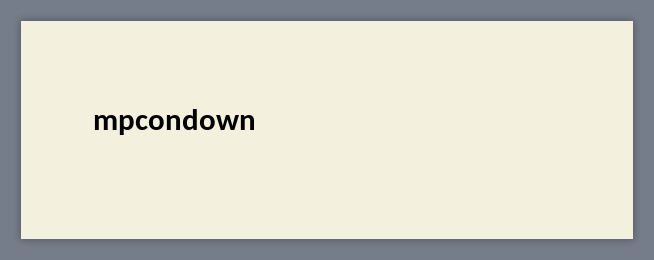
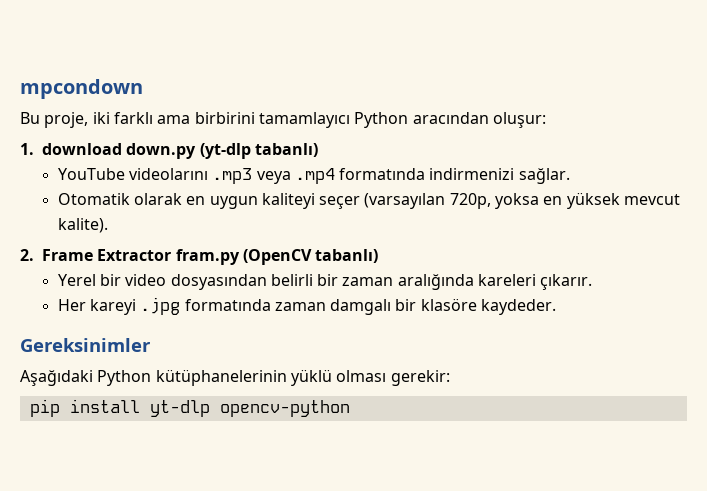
+ Bu proje, iki farklı ama birbirini tamamlayıcı Python aracından oluşur:
+ 1. download down.py (yt-dlp tabanlı)
+ YouTube videolarını .mp3 veya .mp4 formatında indirmenizi sağlar.
+ Otomatik olarak en uygun kaliteyi seçer (varsayılan 720p, yoksa en yüksek mevcut kalite).
+ 2. Frame Extractor fram.py (OpenCV tabanlı)
+ Yerel bir video dosyasından belirli bir zaman aralığında kareleri çıkarır.
+ Her kareyi .jpg formatında zaman damgalı bir klasöre kaydeder.
+ Gereksinimler
+ Aşağıdaki Python kütüphanelerinin yüklü olması gerekir:
+ pip install yt-dlp opencv-python

